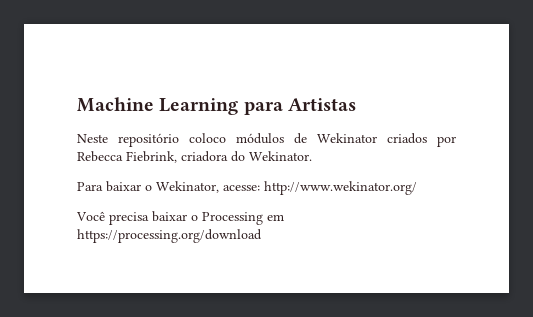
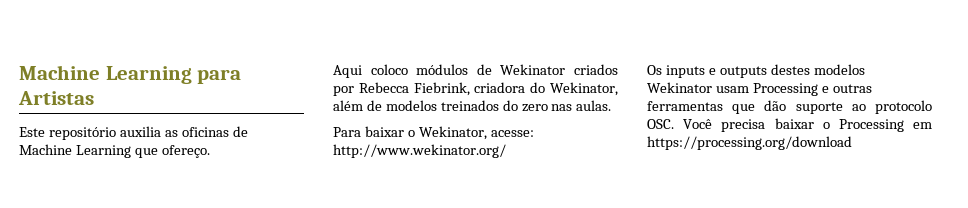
- Neste repositório coloco módulos de Wekinator criados por Rebecca Fiebrink, criadora do Wekinator.
+ Este repositório auxilia as oficinas de Machine Learning que ofereço.
+ Aqui coloco módulos de Wekinator criados por Rebecca Fiebrink, criadora do Wekinator, além de modelos treinados do zero nas aulas.
- Você precisa baixar o Processing em https://processing.org/download
+ Os inputs e outputs destes modelos Wekinator usam Processing e outras ferramentas que dão suporte ao protocolo OSC. Você precisa baixar o Processing em https://processing.org/download

